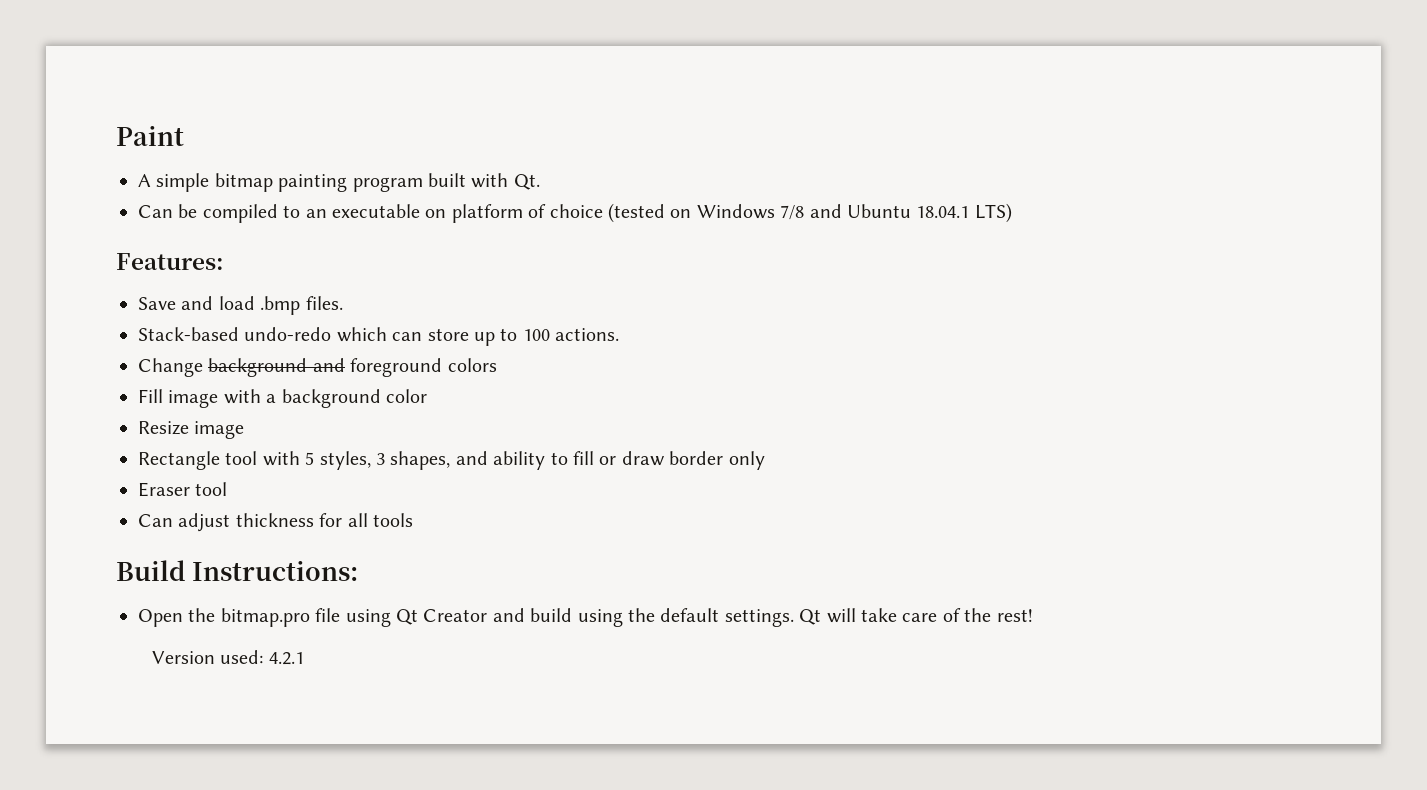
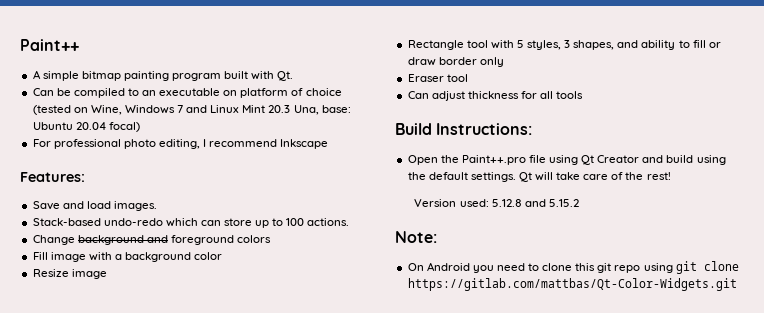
- Paint
+ Paint++
- Can be compiled to an executable on platform of choice (tested on Windows 7/8 and Ubuntu 18.04.1 LTS)
+ Can be compiled to an executable on platform of choice (tested on Wine, Windows 7 and Linux Mint 20.3 Una, base: Ubuntu 20.04 focal)
+ For professional photo editing, I recommend Inkscape
- Save and load .bmp files.
+ Save and load images.
- Open the bitmap.pro file using Qt Creator and build using the default settings.
+ Open the Paint++.pro file using Qt Creator and build using the default settings.
- Version used: 4.2.1
+ Version used: 5.12.8 and 5.15.2
+ Note:
+ On Android you need to clone this git repo using git clone https://gitlab.com/mattbas/Qt-Color-Widgets.git

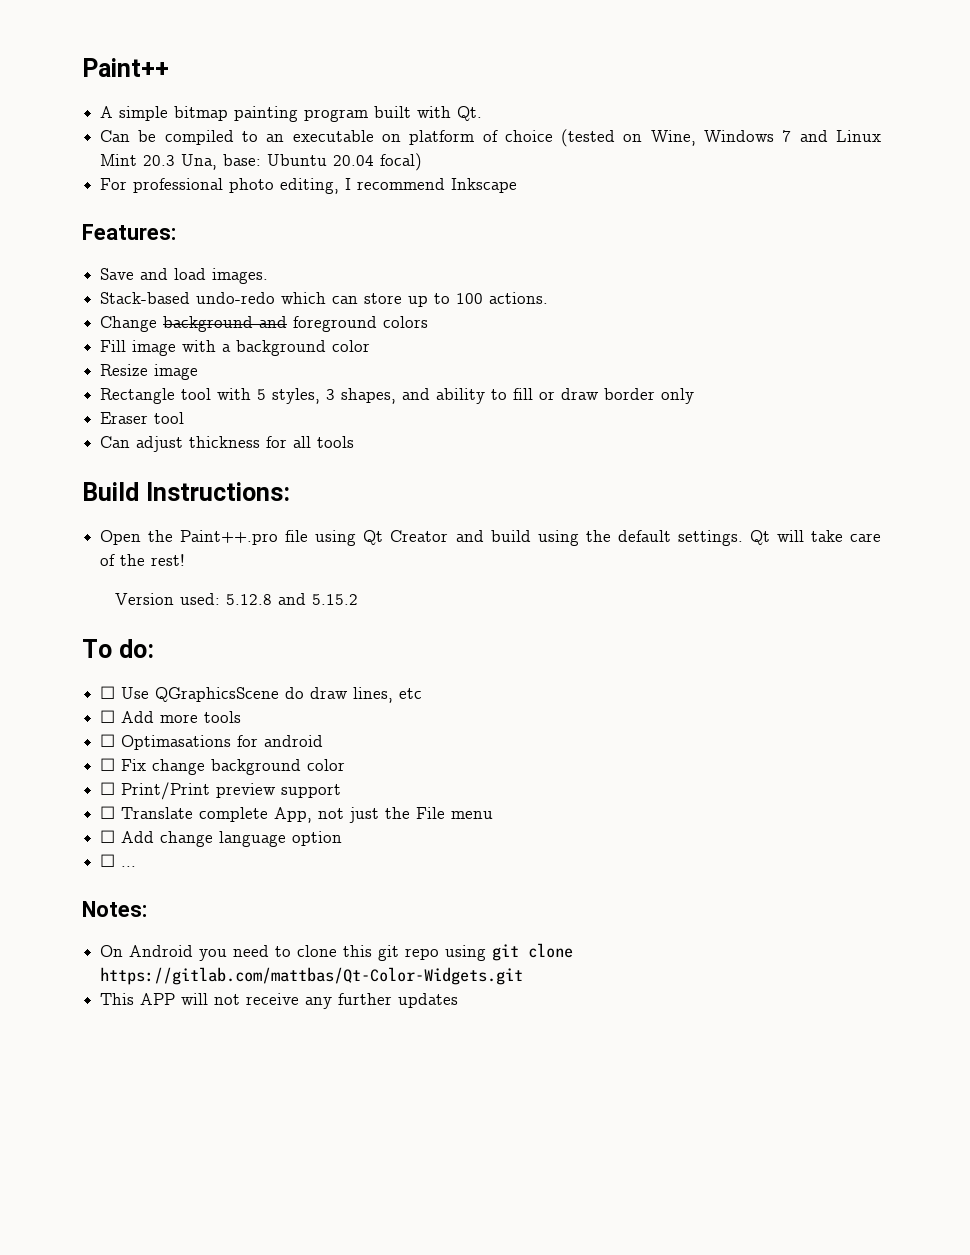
- Note:
+ To do:
+ ☐ Use QGraphicsScene do draw lines, etc
+ ☐ Add more tools
+ ☐ Optimasations for android
+ ☐ Fix change background color
+ ☐ Print/Print preview support
+ ☐ Translate complete App, not just the File menu
+ ☐ Add change language option
+ ☐ ...
+ Notes:
+ This APP will not receive any further updates

